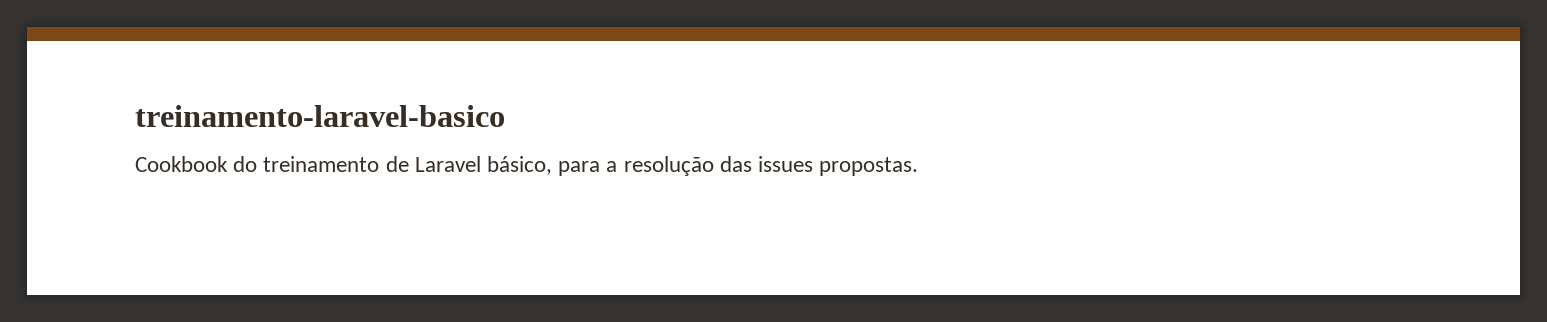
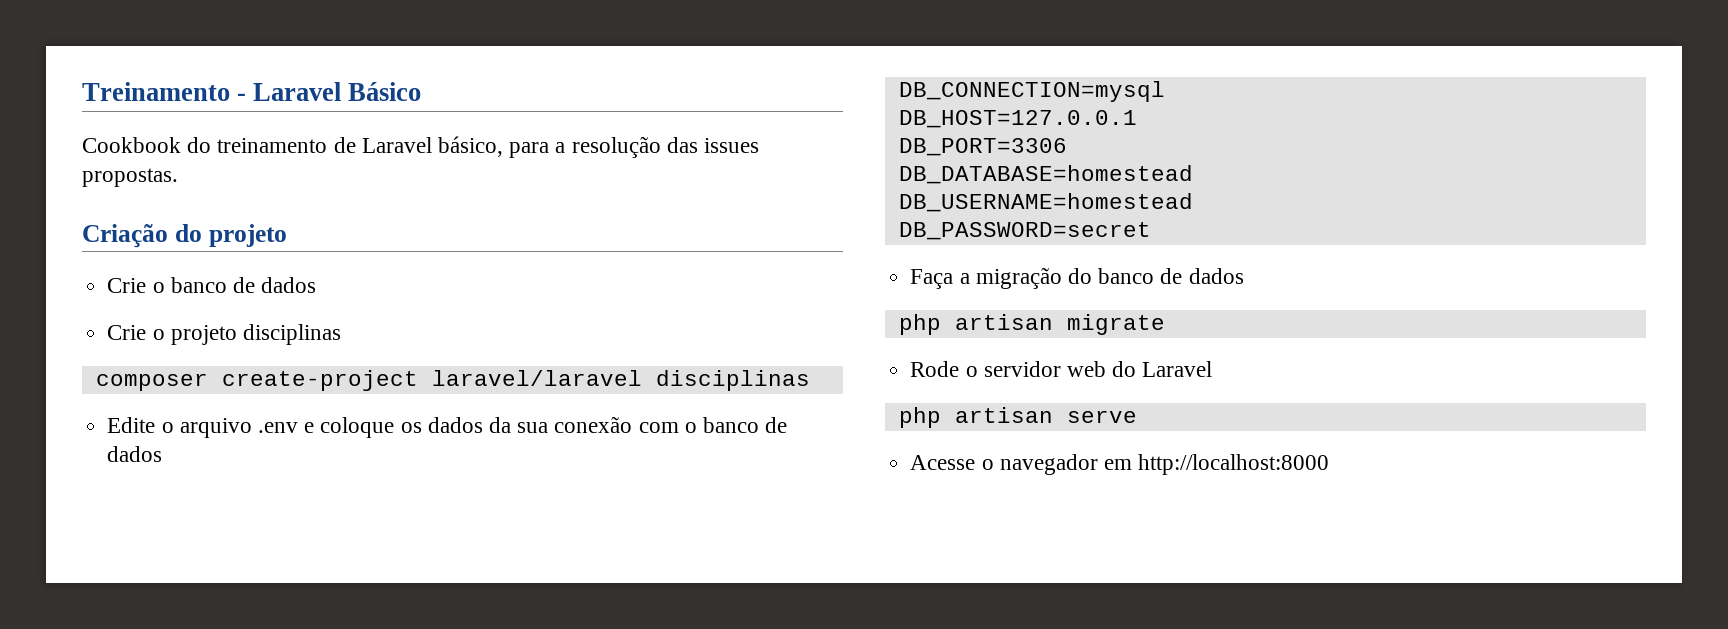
- treinamento-laravel-basico
+ Treinamento - Laravel Básico
+ Criação do projeto
+ Crie o banco de dados
+ Crie o projeto disciplinas
+ composer create-project laravel/laravel disciplinas
+ Edite o arquivo .env e coloque os dados da sua conexão com o banco de dados
+ DB_CONNECTION=mysql
+ DB_HOST=127.0.0.1
+ DB_PORT=3306
+ DB_DATABASE=homestead
+ DB_USERNAME=homestead
+ DB_PASSWORD=secret
+ Faça a migração do banco de dados
+ php artisan migrate
+ Rode o servidor web do Laravel
+ php artisan serve
+ Acesse o navegador em http://localhost:8000

